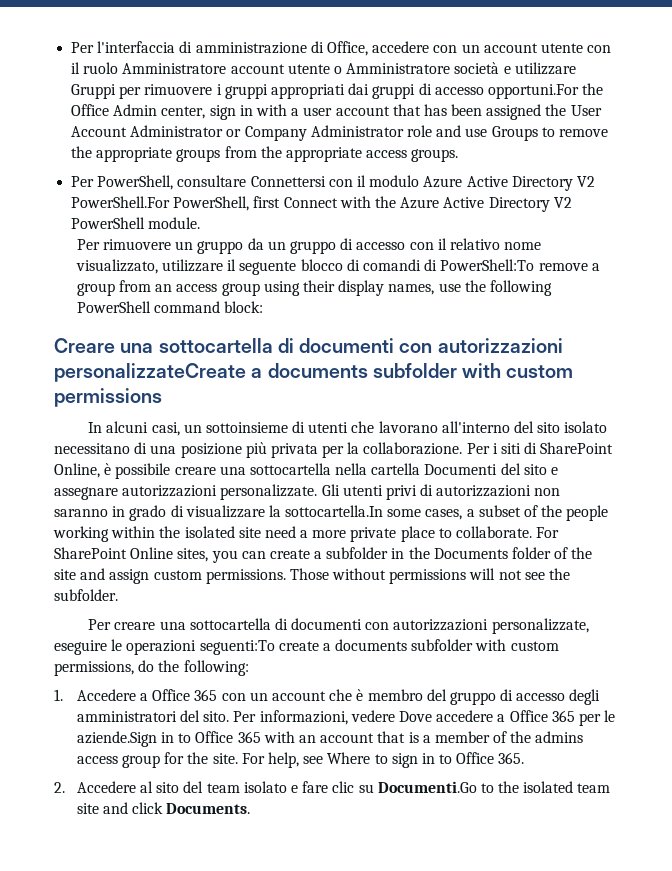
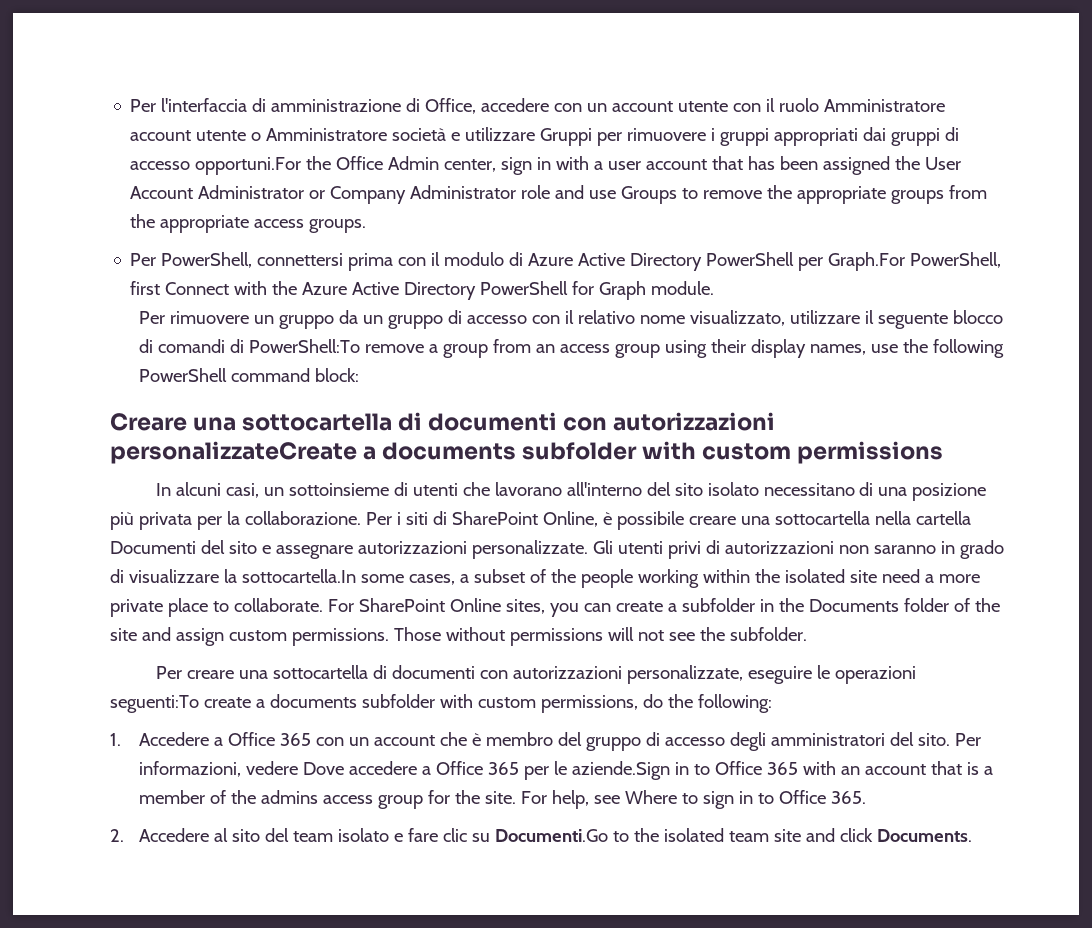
- Per PowerShell, consultare Connettersi con il modulo Azure Active Directory V2 PowerShell.For PowerShell, first Connect with the Azure Active Directory V2 PowerShell module.
+ Per PowerShell, connettersi prima con il modulo di Azure Active Directory PowerShell per Graph.For PowerShell, first Connect with the Azure Active Directory PowerShell for Graph module.

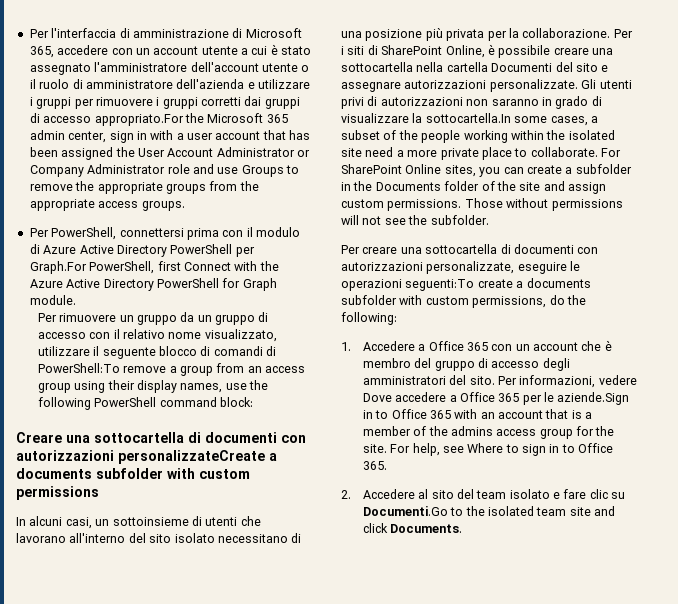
- Per l'interfaccia di amministrazione di Office, accedere con un account utente con il ruolo Amministratore account utente o Amministratore società e utilizzare Gruppi per rimuovere i gruppi appropriati dai gruppi di accesso opportuni.For the Office Admin center, sign in with a user account that has been assigned the User Account Administrator or Company Administrator role and use Groups to remove the appropriate groups from the appropriate access groups.
+ Per l'interfaccia di amministrazione di Microsoft 365, accedere con un account utente a cui è stato assegnato l'amministratore dell'account utente o il ruolo di amministratore dell'azienda e utilizzare i gruppi per rimuovere i gruppi corretti dai gruppi di accesso appropriato.For the Microsoft 365 admin center, sign in with a user account that has been assigned the User Account Administrator or Company Administrator role and use Groups to remove the appropriate groups from the appropriate access groups.

